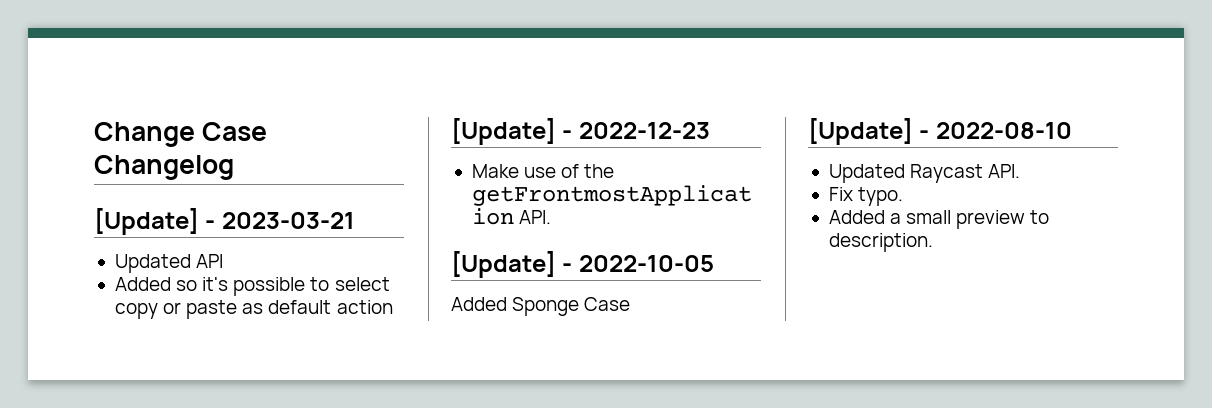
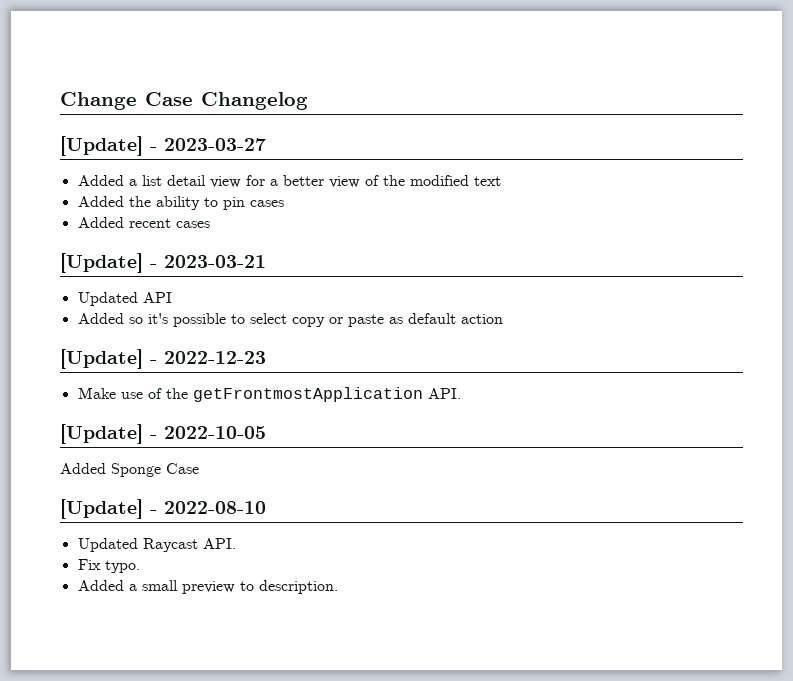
+ [Update] - 2023-03-27
+ Added a list detail view for a better view of the modified text
+ Added the ability to pin cases
+ Added recent cases

